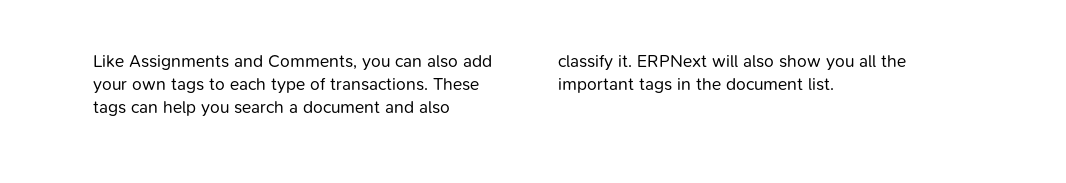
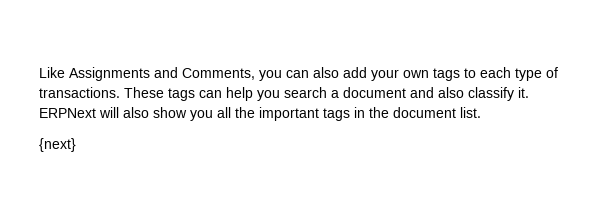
+ {next}

